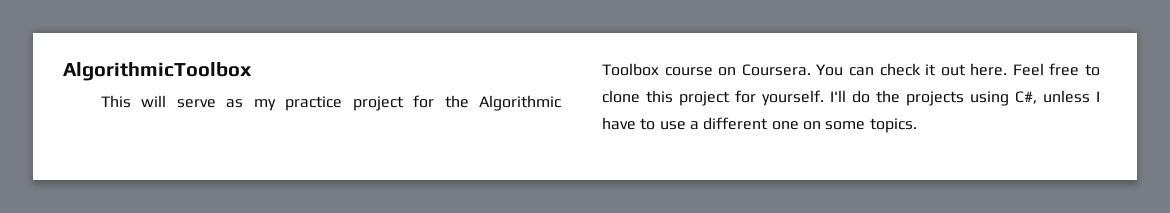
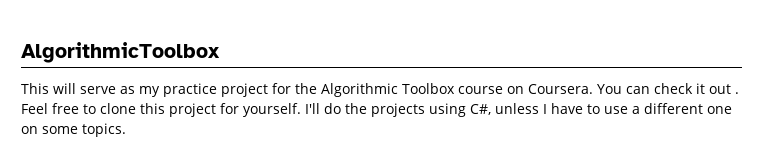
- You can check it out here.
+ You can check it out .

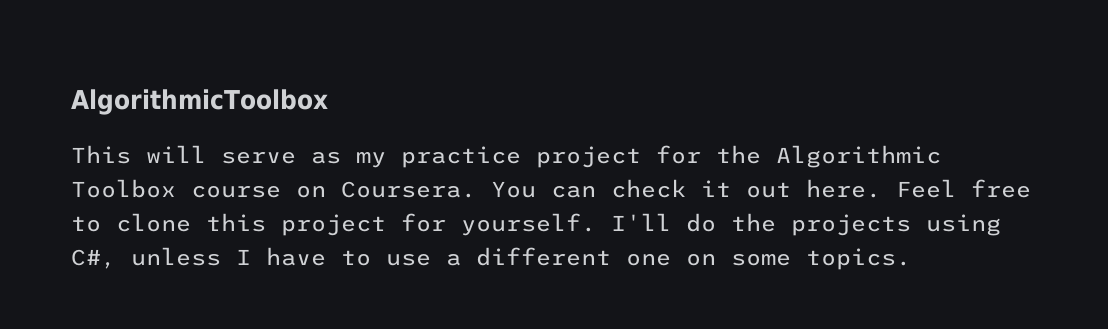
- You can check it out .
+ You can check it out here.

